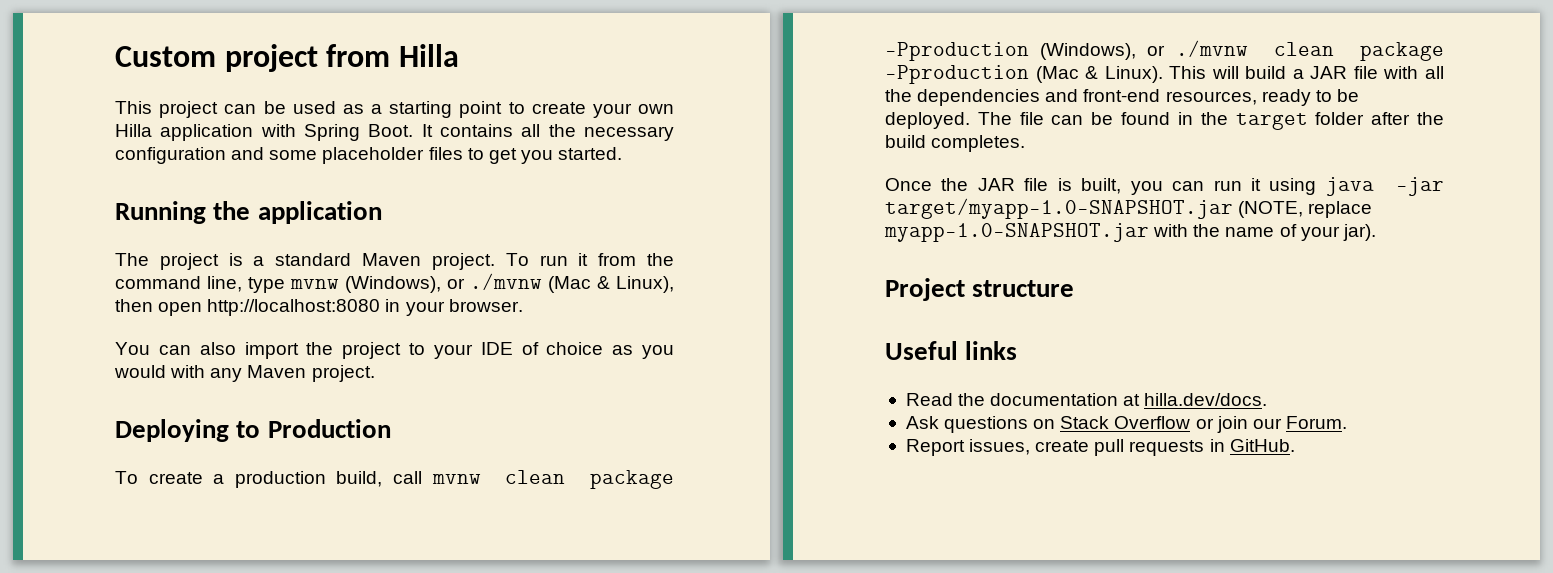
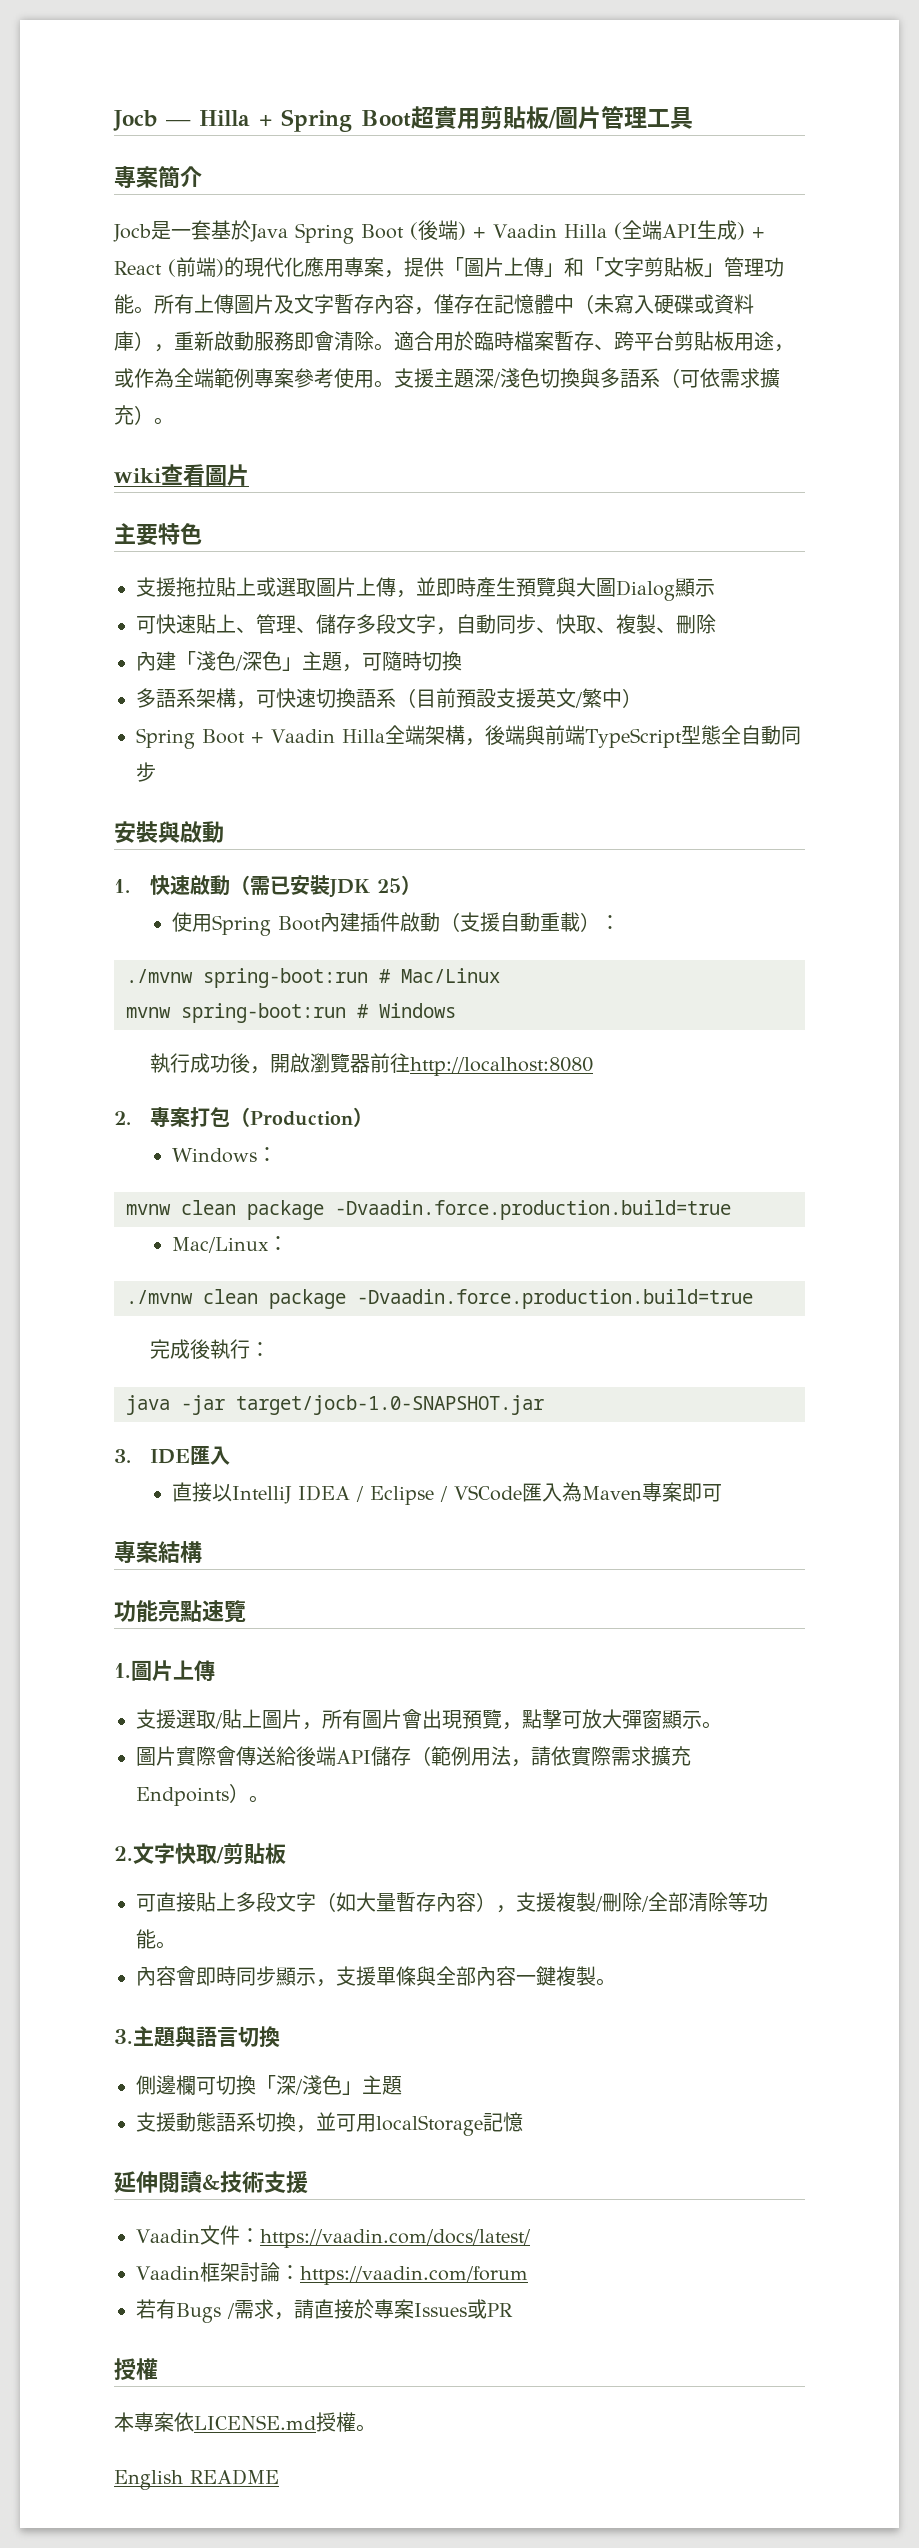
- Custom project from Hilla
- This project can be used as a starting point to create your own Hilla application with Spring Boot. It contains all the necessary configuration and some placeholder files to get you started.
- Running the application
- The project is a standard Maven project. To run it from the command line, type mvnw (Windows), or ./mvnw (Mac & Linux), then open http://localhost:8080 in your browser.
- You can also import the project to your IDE of choice as you would with any Maven project.
- Deploying to Production
- To create a production build, call mvnw clean package -Pproduction (Windows), or ./mvnw clean package -Pproduction (Mac & Linux). This will build a JAR file with all the dependencies and front-end resources, ready to be deployed. The file can be found in the target folder after the build completes.
- Once the JAR file is built, you can run it using java -jar target/myapp-1.0-SNAPSHOT.jar (NOTE, replace myapp-1.0-SNAPSHOT.jar with the name of your jar).
- Project structure
- Useful links
- Read the documentation at hilla.dev/docs.
- Ask questions on Stack Overflow or join our Forum.
- Report issues, create pull requests in GitHub.
+ Jocb — Hilla + Spring Boot超實用剪貼板/圖片管理工具
+ 專案簡介
+ Jocb是一套基於Java Spring Boot (後端) + Vaadin Hilla (全端API生成) + React (前端)的現代化應用專案，提供「圖片上傳」和「文字剪貼板」管理功能。所有上傳圖片及文字暫存內容，僅存在記憶體中（未寫入硬碟或資料庫），重新啟動服務即會清除。適合用於臨時檔案暫存、跨平台剪貼板用途，或作為全端範例專案參考使用。支援主題深/淺色切換與多語系（可依需求擴充）。
+ wiki查看圖片
+ 主要特色
+ 支援拖拉貼上或選取圖片上傳，並即時產生預覽與大圖Dialog顯示
+ 可快速貼上、管理、儲存多段文字，自動同步、快取、複製、刪除
+ 內建「淺色/深色」主題，可隨時切換
+ 多語系架構，可快速切換語系（目前預設支援英文/繁中）
+ Spring Boot + Vaadin Hilla全端架構，後端與前端TypeScript型態全自動同步
+ 安裝與啟動
+ 1.快速啟動（需已安裝JDK 25）
+ 使用Spring Boot內建插件啟動（支援自動重載）：
+ ./mvnw spring-boot:run # Mac/Linux
+ mvnw spring-boot:run # Windows
+ 執行成功後，開啟瀏覽器前往http://localhost:8080
+ 2.專案打包（Production）
+ Windows：
+ mvnw clean package -Dvaadin.force.production.build=true
+ Mac/Linux：
+ ./mvnw clean package -Dvaadin.force.production.build=true
+ 完成後執行：
+ java -jar target/jocb-1.0-SNAPSHOT.jar
+ 3. IDE匯入
+ 直接以IntelliJ IDEA / Eclipse / VSCode匯入為Maven專案即可
+ 專案結構
+ 功能亮點速覽
+ 1.圖片上傳
+ 支援選取/貼上圖片，所有圖片會出現預覽，點擊可放大彈窗顯示。
+ 圖片實際會傳送給後端API儲存（範例用法，請依實際需求擴充Endpoints）。
+ 2.文字快取/剪貼板
+ 可直接貼上多段文字（如大量暫存內容），支援複製/刪除/全部清除等功能。
+ 內容會即時同步顯示，支援單條與全部內容一鍵複製。
+ 3.主題與語言切換
+ 側邊欄可切換「深/淺色」主題
+ 支援動態語系切換，並可用localStorage記憶
+ 延伸閱讀&技術支援
+ Vaadin文件：https://vaadin.com/docs/latest/
+ Vaadin框架討論：https://vaadin.com/forum
+ 若有Bugs /需求，請直接於專案Issues或PR
+ 授權
+ 本專案依LICENSE.md授權。
+ English README

